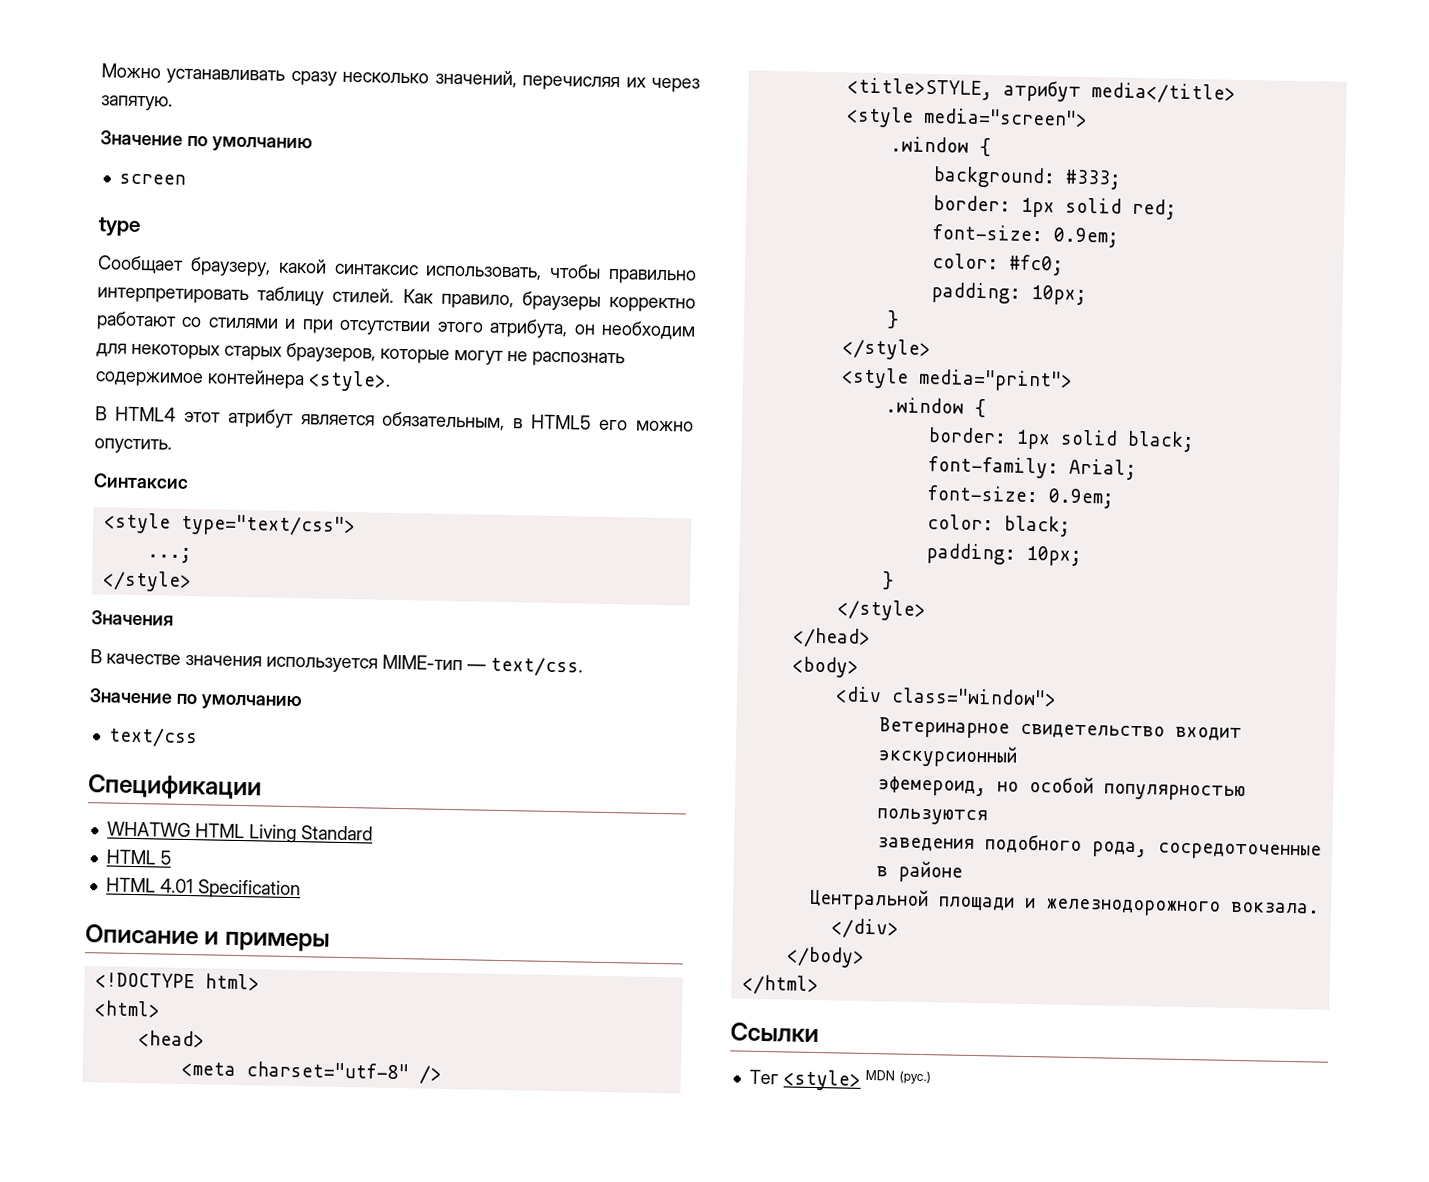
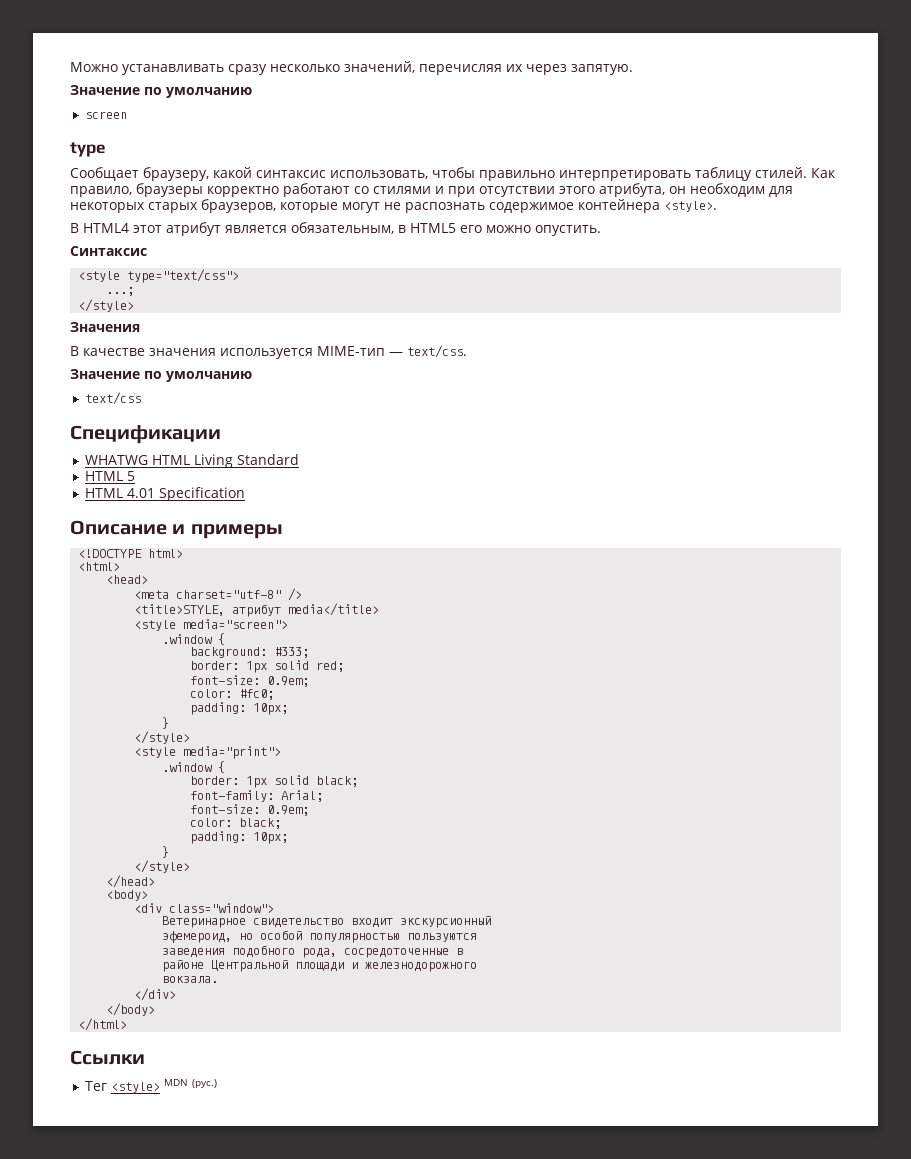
- заведения подобного рода, сосредоточенные в районе
- Центральной площади и железнодорожного вокзала.
+ заведения подобного рода, сосредоточенные в
+ районе Центральной площади и железнодорожного
+ вокзала.

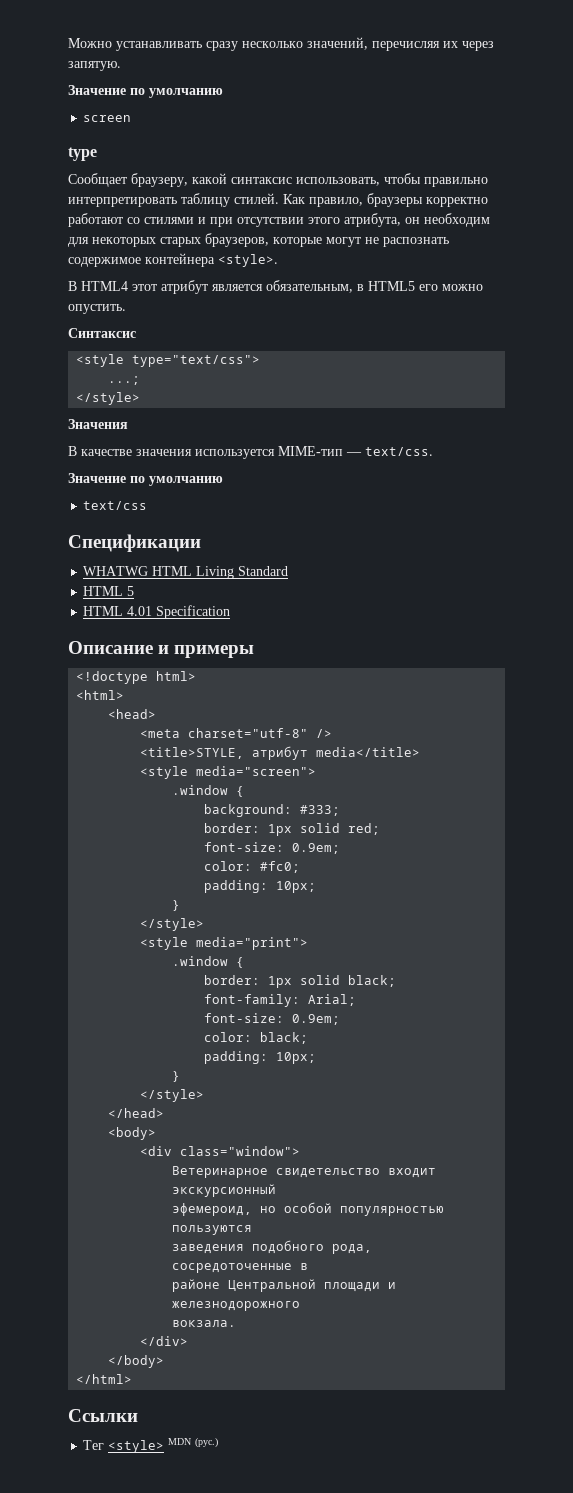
- <!DOCTYPE html>
+ <!doctype html>

